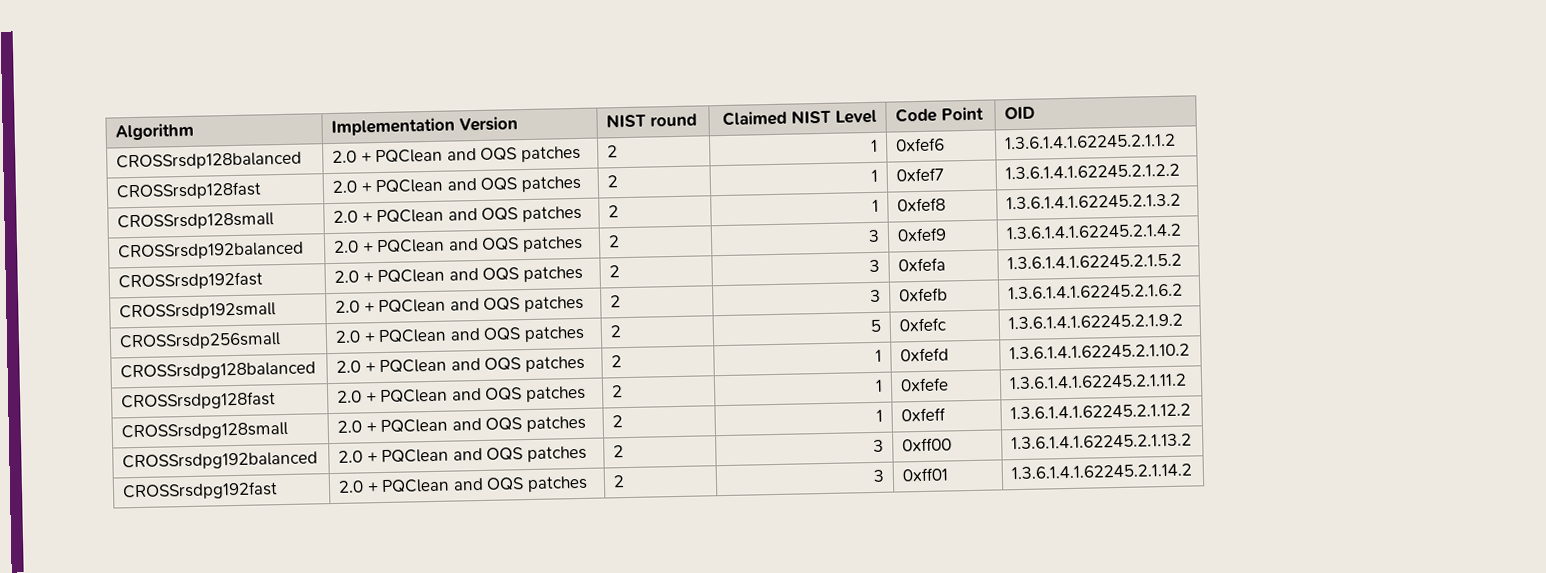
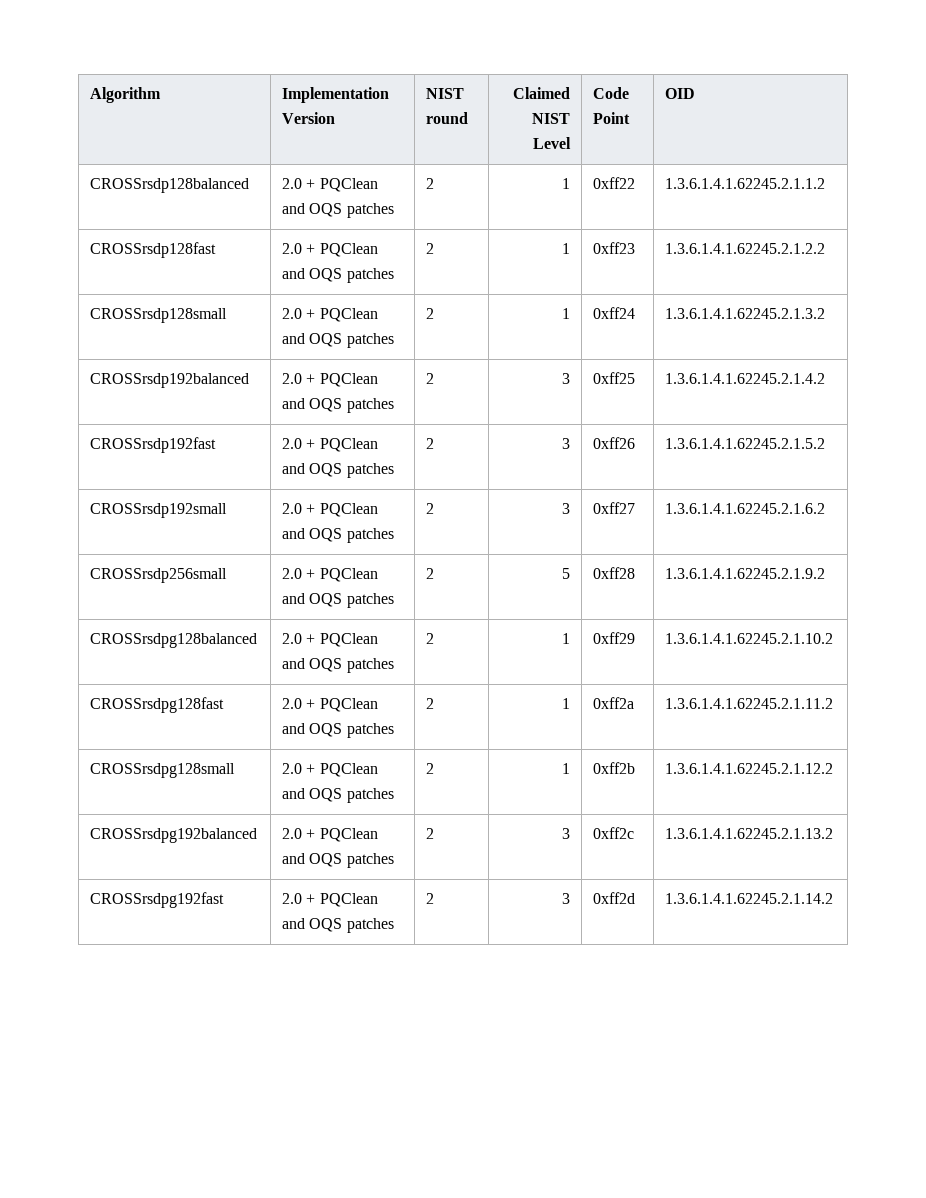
- CROSSrsdp128balanced | 2.0 + PQClean and OQS patches | 2 | 1 | 0xfef6 | 1.3.6.1.4.1.62245.2.1.1.2
+ CROSSrsdp128balanced | 2.0 + PQClean and OQS patches | 2 | 1 | 0xff22 | 1.3.6.1.4.1.62245.2.1.1.2
- CROSSrsdp128fast | 2.0 + PQClean and OQS patches | 2 | 1 | 0xfef7 | 1.3.6.1.4.1.62245.2.1.2.2
+ CROSSrsdp128fast | 2.0 + PQClean and OQS patches | 2 | 1 | 0xff23 | 1.3.6.1.4.1.62245.2.1.2.2
- CROSSrsdp128small | 2.0 + PQClean and OQS patches | 2 | 1 | 0xfef8 | 1.3.6.1.4.1.62245.2.1.3.2
+ CROSSrsdp128small | 2.0 + PQClean and OQS patches | 2 | 1 | 0xff24 | 1.3.6.1.4.1.62245.2.1.3.2
- CROSSrsdp192balanced | 2.0 + PQClean and OQS patches | 2 | 3 | 0xfef9 | 1.3.6.1.4.1.62245.2.1.4.2
+ CROSSrsdp192balanced | 2.0 + PQClean and OQS patches | 2 | 3 | 0xff25 | 1.3.6.1.4.1.62245.2.1.4.2
- CROSSrsdp192fast | 2.0 + PQClean and OQS patches | 2 | 3 | 0xfefa | 1.3.6.1.4.1.62245.2.1.5.2
+ CROSSrsdp192fast | 2.0 + PQClean and OQS patches | 2 | 3 | 0xff26 | 1.3.6.1.4.1.62245.2.1.5.2
- CROSSrsdp192small | 2.0 + PQClean and OQS patches | 2 | 3 | 0xfefb | 1.3.6.1.4.1.62245.2.1.6.2
+ CROSSrsdp192small | 2.0 + PQClean and OQS patches | 2 | 3 | 0xff27 | 1.3.6.1.4.1.62245.2.1.6.2
- CROSSrsdp256small | 2.0 + PQClean and OQS patches | 2 | 5 | 0xfefc | 1.3.6.1.4.1.62245.2.1.9.2
+ CROSSrsdp256small | 2.0 + PQClean and OQS patches | 2 | 5 | 0xff28 | 1.3.6.1.4.1.62245.2.1.9.2
- CROSSrsdpg128balanced | 2.0 + PQClean and OQS patches | 2 | 1 | 0xfefd | 1.3.6.1.4.1.62245.2.1.10.2
+ CROSSrsdpg128balanced | 2.0 + PQClean and OQS patches | 2 | 1 | 0xff29 | 1.3.6.1.4.1.62245.2.1.10.2
- CROSSrsdpg128fast | 2.0 + PQClean and OQS patches | 2 | 1 | 0xfefe | 1.3.6.1.4.1.62245.2.1.11.2
+ CROSSrsdpg128fast | 2.0 + PQClean and OQS patches | 2 | 1 | 0xff2a | 1.3.6.1.4.1.62245.2.1.11.2
- CROSSrsdpg128small | 2.0 + PQClean and OQS patches | 2 | 1 | 0xfeff | 1.3.6.1.4.1.62245.2.1.12.2
+ CROSSrsdpg128small | 2.0 + PQClean and OQS patches | 2 | 1 | 0xff2b | 1.3.6.1.4.1.62245.2.1.12.2
- CROSSrsdpg192balanced | 2.0 + PQClean and OQS patches | 2 | 3 | 0xff00 | 1.3.6.1.4.1.62245.2.1.13.2
+ CROSSrsdpg192balanced | 2.0 + PQClean and OQS patches | 2 | 3 | 0xff2c | 1.3.6.1.4.1.62245.2.1.13.2
- CROSSrsdpg192fast | 2.0 + PQClean and OQS patches | 2 | 3 | 0xff01 | 1.3.6.1.4.1.62245.2.1.14.2
+ CROSSrsdpg192fast | 2.0 + PQClean and OQS patches | 2 | 3 | 0xff2d | 1.3.6.1.4.1.62245.2.1.14.2

